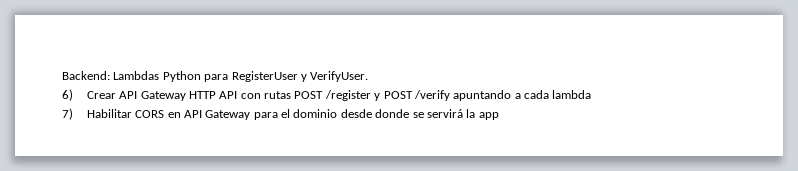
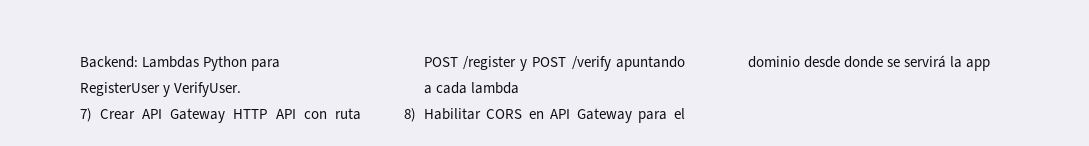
- 6) Crear API Gateway HTTP API con rutas POST /register y POST /verify apuntando a cada lambda
+ 7) Crear API Gateway HTTP API con ruta POST /register y POST /verify apuntando a cada lambda
- 7) Habilitar CORS en API Gateway para el dominio desde donde se servirá la app
+ 8) Habilitar CORS en API Gateway para el dominio desde donde se servirá la app

